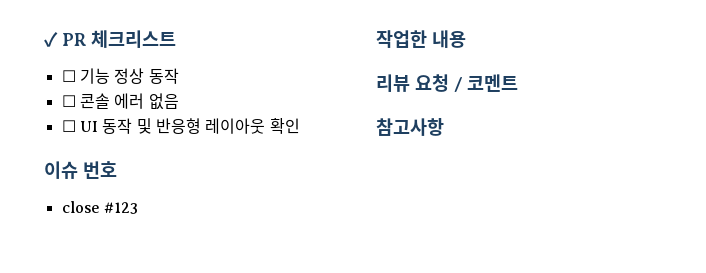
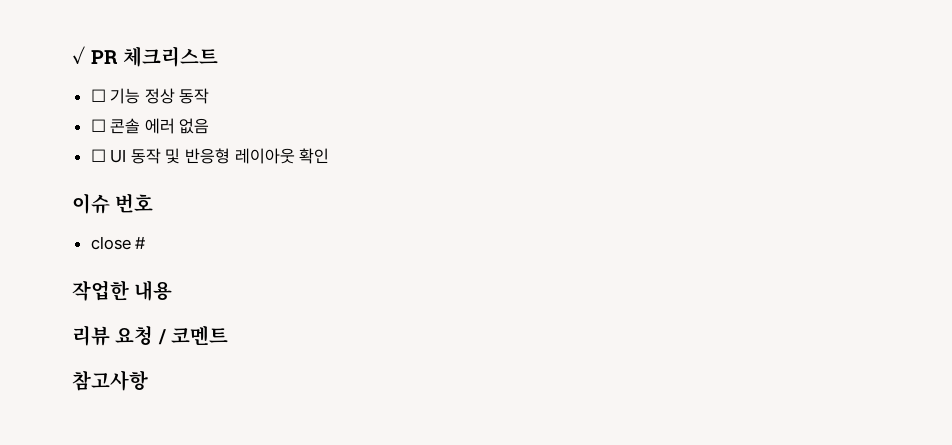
- close #123
+ close #

